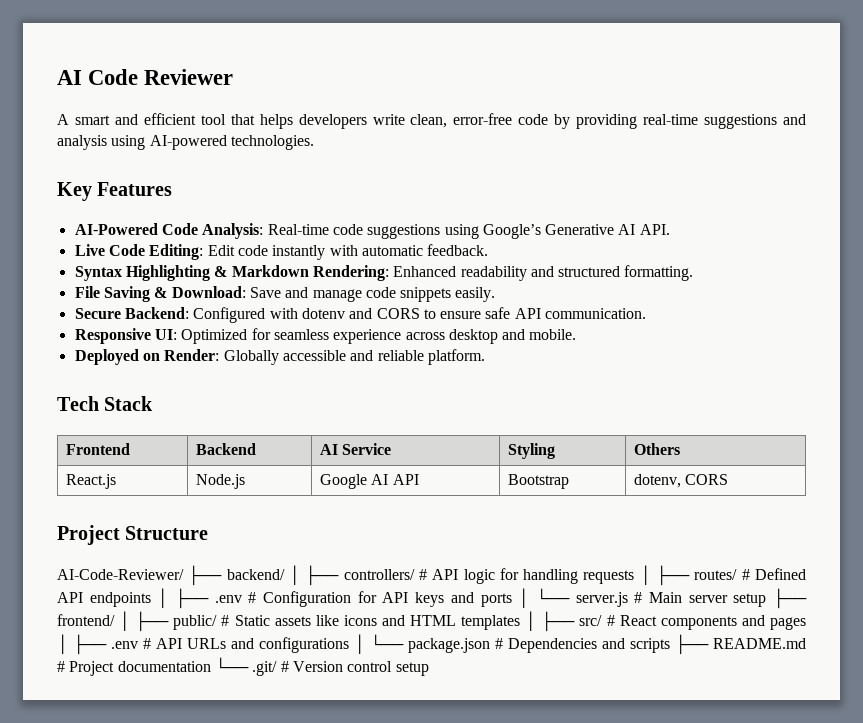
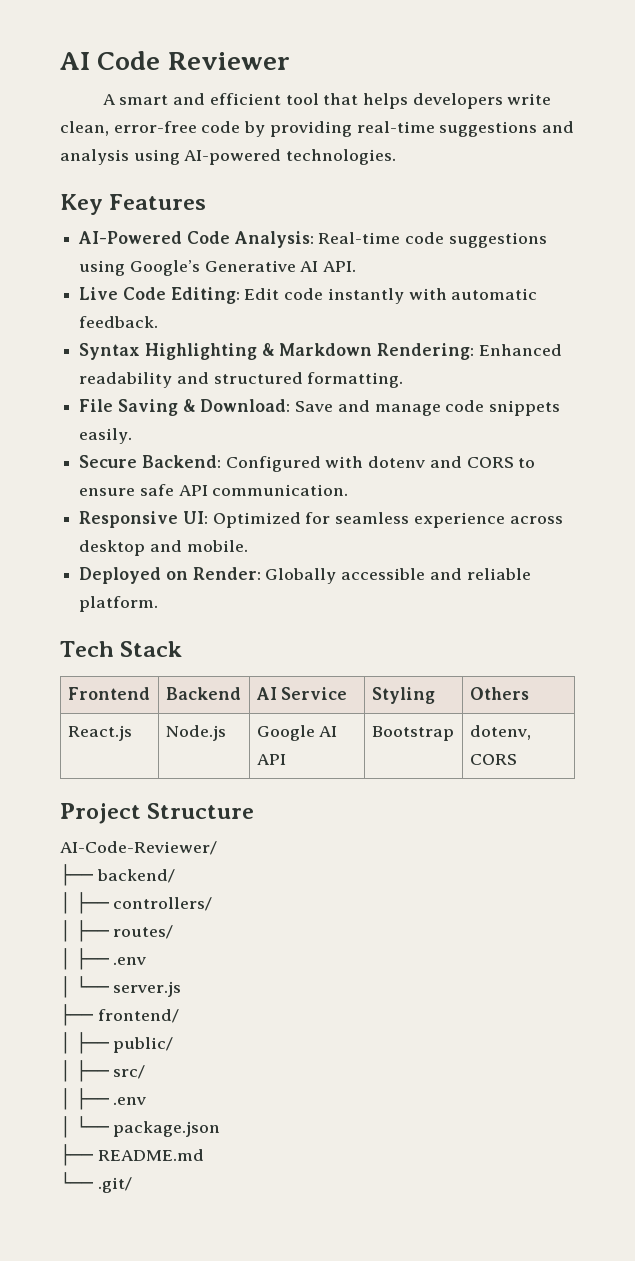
- AI-Code-Reviewer/ ├── backend/ │ ├── controllers/ # API logic for handling requests │ ├── routes/ # Defined API endpoints │ ├── .env # Configuration for API keys and ports │ └── server.js # Main server setup ├── frontend/ │ ├── public/ # Static assets like icons and HTML templates │ ├── src/ # React components and pages │ ├── .env # API URLs and configurations │ └── package.json # Dependencies and scripts ├── README.md # Project documentation └── .git/ # Version control setup
+ AI-Code-Reviewer/
+ ├── backend/
+ │ ├── controllers/
+ │ ├── routes/
+ │ ├── .env
+ │ └── server.js
+ ├── frontend/
+ │ ├── public/
+ │ ├── src/
+ │ ├── .env
+ │ └── package.json
+ ├── README.md
+ └── .git/

